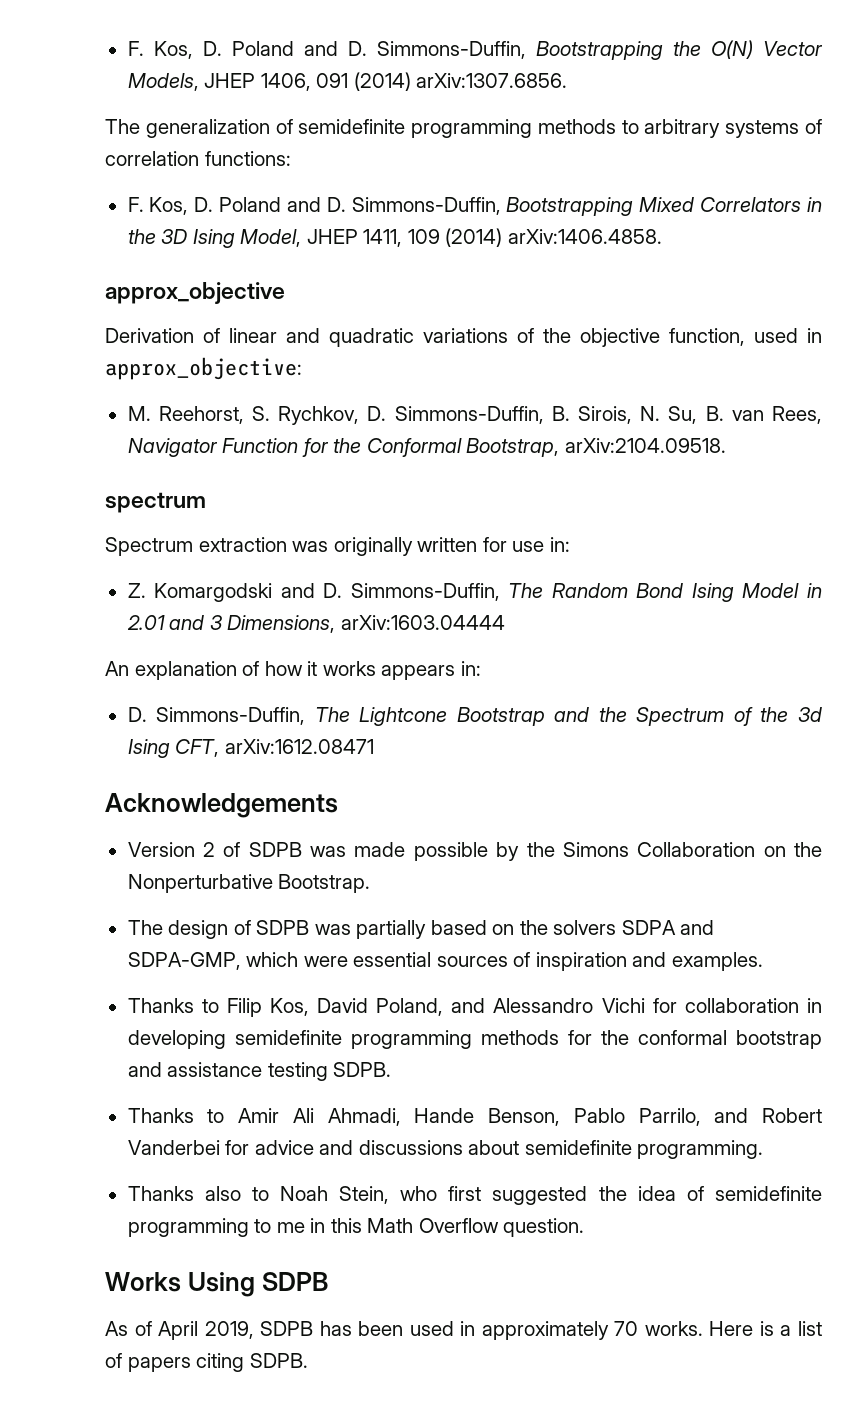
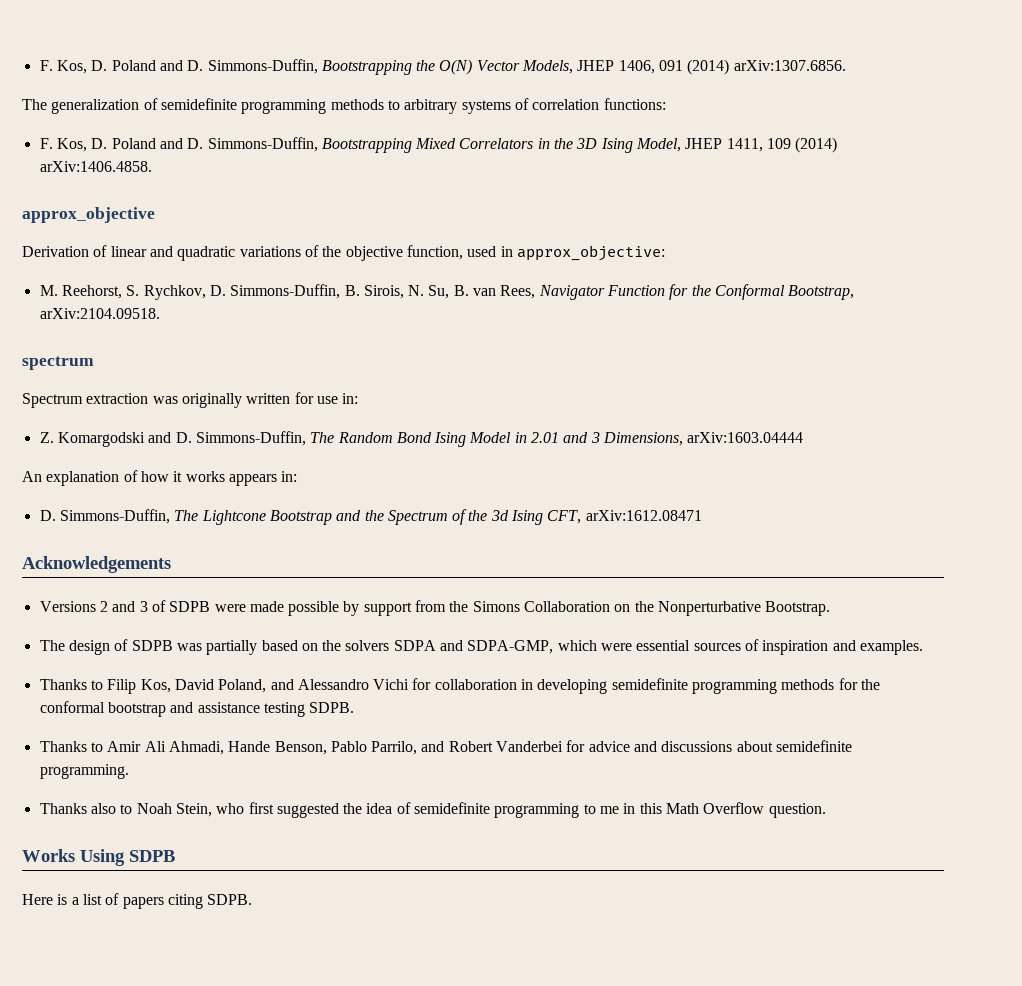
- Version 2 of SDPB was made possible by the Simons Collaboration on the Nonperturbative Bootstrap.
+ Versions 2 and 3 of SDPB were made possible by support from the Simons Collaboration on the Nonperturbative Bootstrap.
- As of April 2019, SDPB has been used in approximately 70 works.

